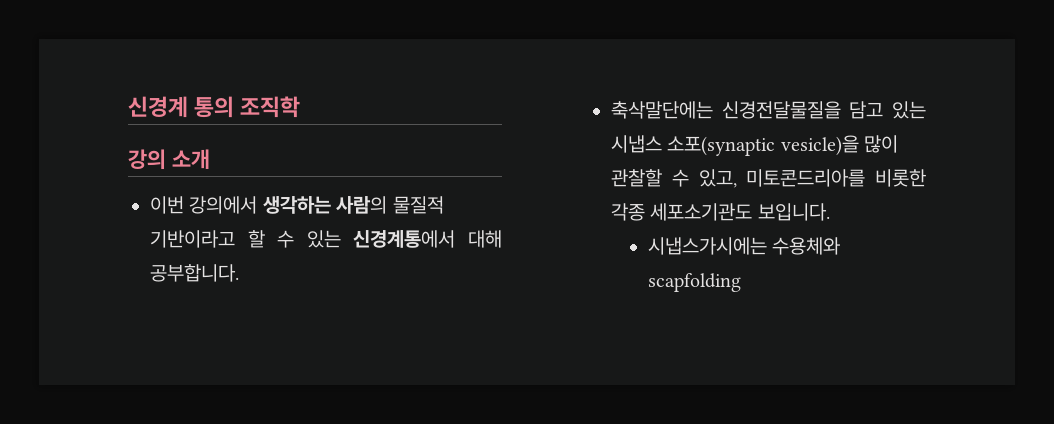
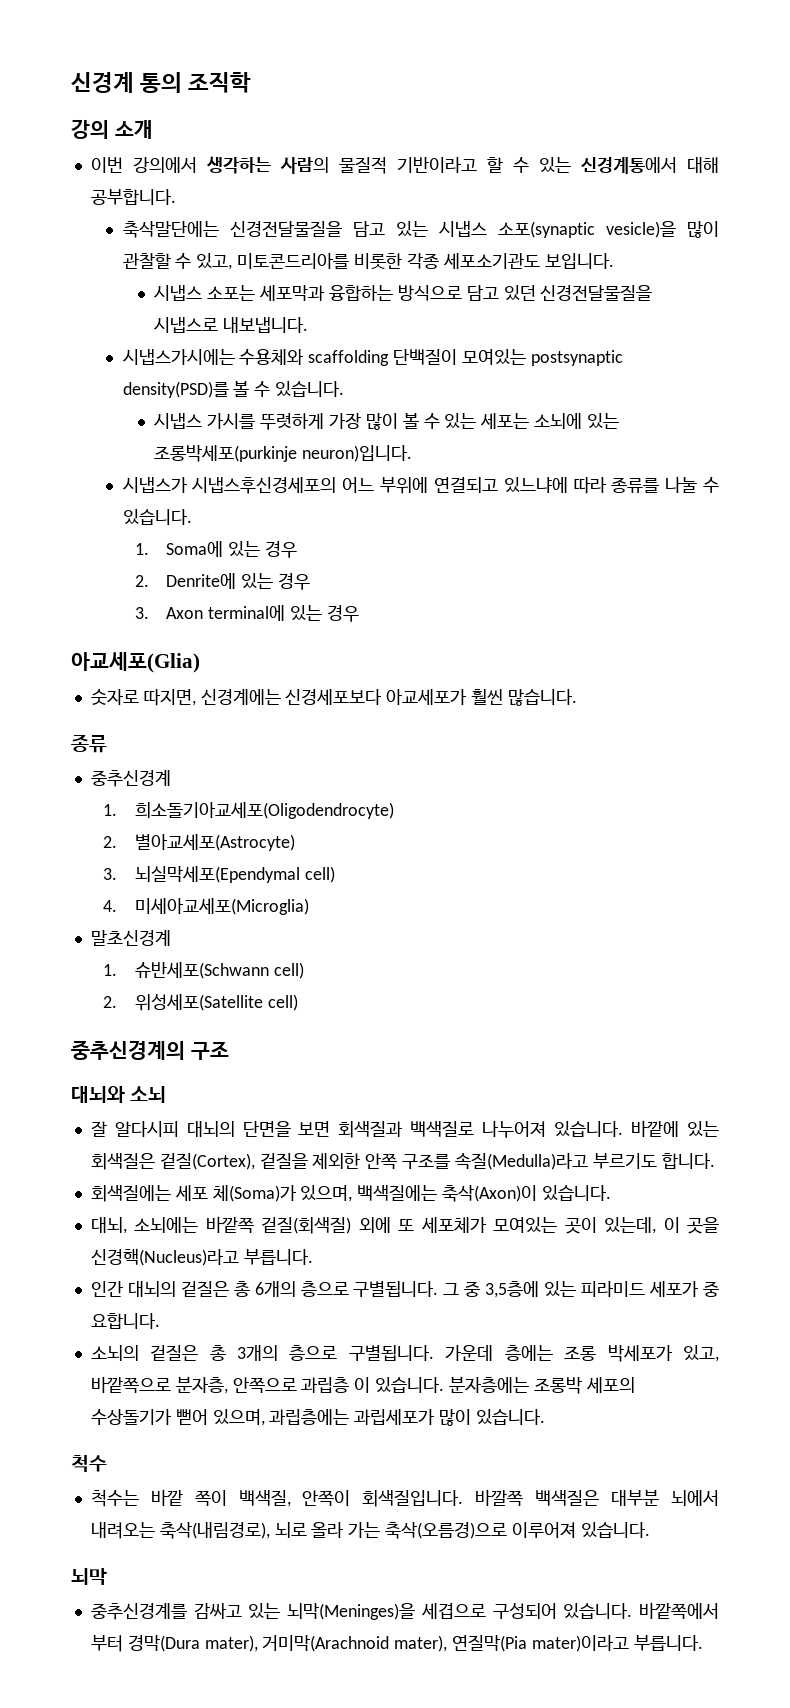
- 시냅스가시에는 수용체와 scapfolding
+ 시냅스 소포는 세포막과 융합하는 방식으로 담고 있던 신경전달물질을 시냅스로 내보냅니다.
+ 시냅스가시에는 수용체와 scaffolding 단백질이 모여있는 postsynaptic density(PSD)를 볼 수 있습니다.
+ 시냅스 가시를 뚜렷하게 가장 많이 볼 수 있는 세포는 소뇌에 있는 조롱박세포(purkinje neuron)입니다.
+ 시냅스가 시냅스후신경세포의 어느 부위에 연결되고 있느냐에 따라 종류를 나눌 수 있습니다.
+ 1. Soma에 있는 경우
+ 2. Denrite에 있는 경우
+ 3. Axon terminal에 있는 경우
+ 아교세포(Glia)
+ 숫자로 따지면, 신경계에는 신경세포보다 아교세포가 훨씬 많습니다.
+ 종류
+ 중추신경계
+ 1. 희소돌기아교세포(Oligodendrocyte)
+ 2. 별아교세포(Astrocyte)
+ 3. 뇌실막세포(Ependymal cell)
+ 4. 미세아교세포(Microglia)
+ 말초신경계
+ 1. 슈반세포(Schwann cell)
+ 2. 위성세포(Satellite cell)
+ 중추신경계의 구조
+ 대뇌와 소뇌
+ 잘 알다시피 대뇌의 단면을 보면 회색질과 백색질로 나누어져 있습니다. 바깥에 있는 회색질은 겉질(Cortex), 겉질을 제외한 안쪽 구조를 속질(Medulla)라고 부르기도 합니다.
+ 회색질에는 세포 체(Soma)가 있으며, 백색질에는 축삭(Axon)이 있습니다.
+ 대뇌, 소뇌에는 바깥쪽 겉질(회색질) 외에 또 세포체가 모여있는 곳이 있는데, 이 곳을 신경핵(Nucleus)라고 부릅니다.
+ 인간 대뇌의 겉질은 총 6개의 층으로 구별됩니다. 그 중 3,5층에 있는 피라미드 세포가 중 요합니다.
+ 소뇌의 겉질은 총 3개의 층으로 구별됩니다. 가운데 층에는 조롱 박세포가 있고, 바깥쪽으로 분자층, 안쪽으로 과립층 이 있습니다. 분자층에는 조롱박 세포의 수상돌기가 뻗어 있으며, 과립층에는 과립세포가 많이 있습니다.
+ 척수
+ 척수는 바깥 쪽이 백색질, 안쪽이 회색질입니다. 바깔쪽 백색질은 대부분 뇌에서 내려오는 축삭(내림경로), 뇌로 올라 가는 축삭(오름경)으로 이루어져 있습니다.
+ 뇌막
+ 중추신경계를 감싸고 있는 뇌막(Meninges)을 세겹으로 구성되어 있습니다. 바깥쪽에서 부터 경막(Dura mater), 거미막(Arachnoid mater), 연질막(Pia mater)이라고 부릅니다.

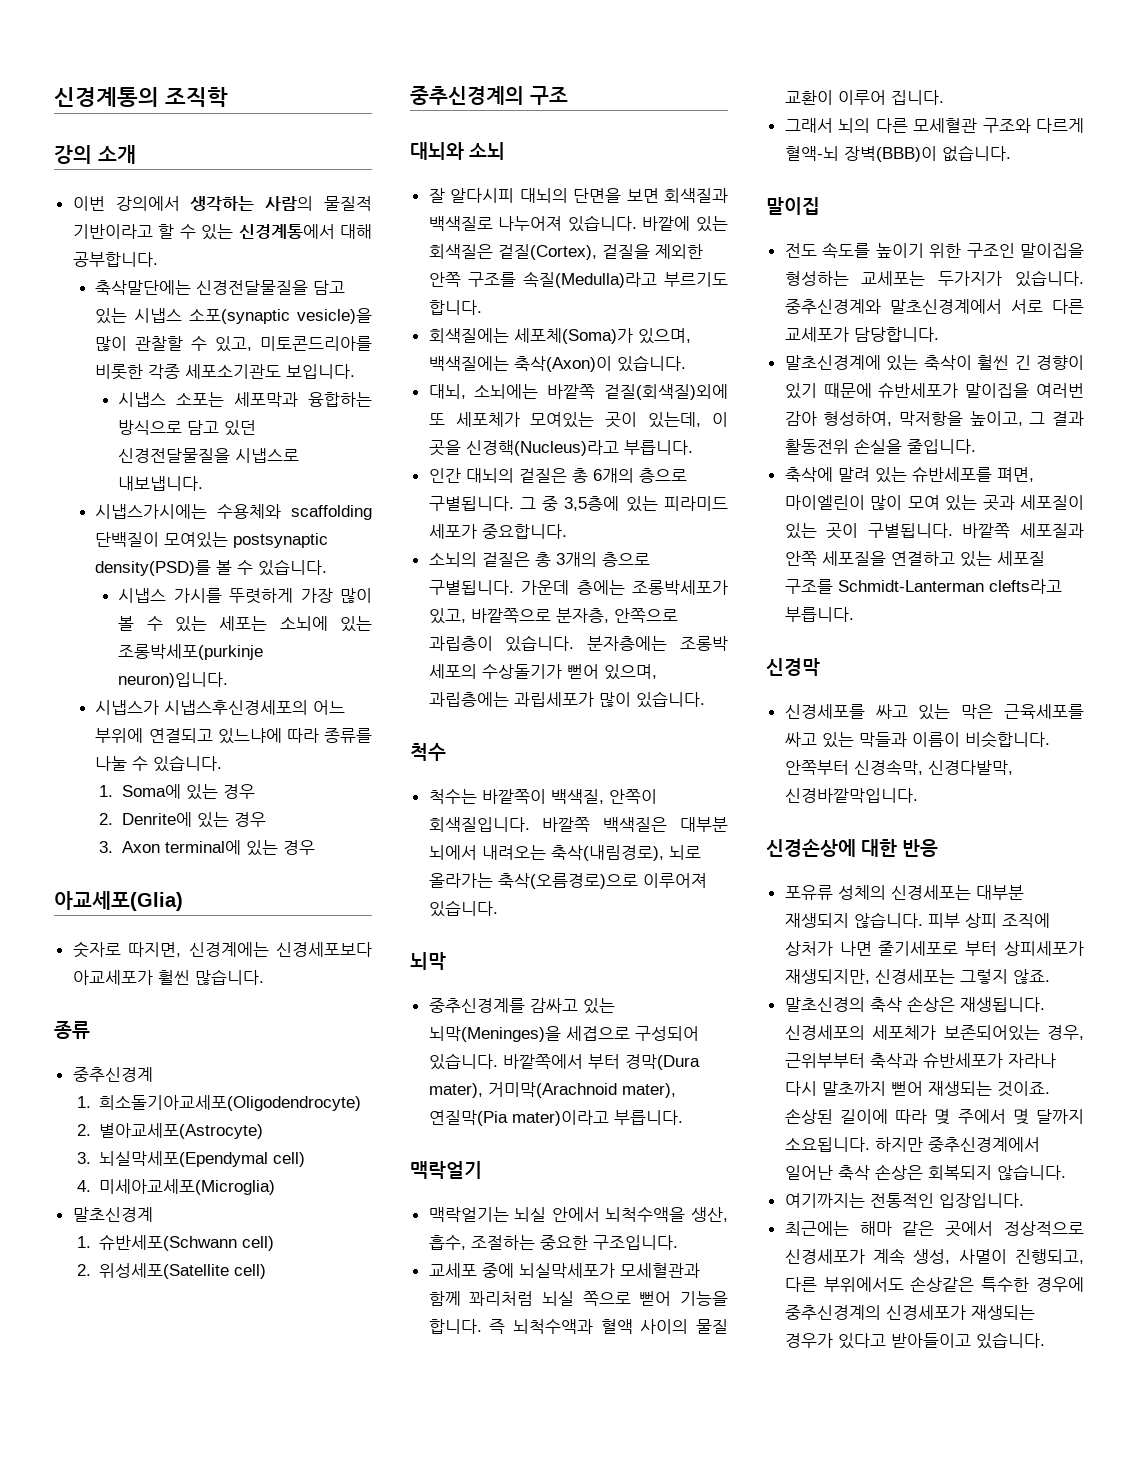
- 신경계 통의 조직학
+ 신경계통의 조직학
- 회색질에는 세포 체(Soma)가 있으며, 백색질에는 축삭(Axon)이 있습니다.
+ 회색질에는 세포체(Soma)가 있으며, 백색질에는 축삭(Axon)이 있습니다.
- 대뇌, 소뇌에는 바깥쪽 겉질(회색질) 외에 또 세포체가 모여있는 곳이 있는데, 이 곳을 신경핵(Nucleus)라고 부릅니다.
+ 대뇌, 소뇌에는 바깥쪽 겉질(회색질)외에 또 세포체가 모여있는 곳이 있는데, 이 곳을 신경핵(Nucleus)라고 부릅니다.
- 그 중 3,5층에 있는 피라미드 세포가 중 요합니다.
+ 그 중 3,5층에 있는 피라미드 세포가 중요합니다.
- 가운데 층에는 조롱 박세포가 있고, 바깥쪽으로 분자층, 안쪽으로 과립층 이 있습니다.
+ 가운데 층에는 조롱박세포가 있고, 바깥쪽으로 분자층, 안쪽으로 과립층이 있습니다.
- 척수는 바깥 쪽이 백색질, 안쪽이 회색질입니다.
+ 척수는 바깥쪽이 백색질, 안쪽이 회색질입니다.
- 바깔쪽 백색질은 대부분 뇌에서 내려오는 축삭(내림경로), 뇌로 올라 가는 축삭(오름경)으로 이루어져 있습니다.
+ 바깔쪽 백색질은 대부분 뇌에서 내려오는 축삭(내림경로), 뇌로 올라가는 축삭(오름경로)으로 이루어져 있습니다.
+ 맥락얼기
+ 맥락얼기는 뇌실 안에서 뇌척수액을 생산, 흡수, 조절하는 중요한 구조입니다.
+ 교세포 중에 뇌실막세포가 모세혈관과 함께 꽈리처럼 뇌실 쪽으로 뻗어 기능을 합니다. 즉 뇌척수액과 혈액 사이의 물질 교환이 이루어 집니다.
+ 그래서 뇌의 다른 모세혈관 구조와 다르게 혈액-뇌 장벽(BBB)이 없습니다.
+ 말이집
+ 전도 속도를 높이기 위한 구조인 말이집을 형성하는 교세포는 두가지가 있습니다. 중추신경계와 말초신경계에서 서로 다른 교세포가 담당합니다.
+ 말초신경계에 있는 축삭이 훨씬 긴 경향이 있기 때문에 슈반세포가 말이집을 여러번 감아 형성하여, 막저항을 높이고, 그 결과 활동전위 손실을 줄입니다.
+ 축삭에 말려 있는 슈반세포를 펴면, 마이엘린이 많이 모여 있는 곳과 세포질이 있는 곳이 구별됩니다. 바깥쪽 세포질과 안쪽 세포질을 연결하고 있는 세포질 구조를 Schmidt-Lanterman clefts라고 부릅니다.
+ 신경막
+ 신경세포를 싸고 있는 막은 근육세포를 싸고 있는 막들과 이름이 비슷합니다. 안쪽부터 신경속막, 신경다발막, 신경바깥막입니다.
+ 신경손상에 대한 반응
+ 포유류 성체의 신경세포는 대부분 재생되지 않습니다. 피부 상피 조직에 상처가 나면 줄기세포로 부터 상피세포가 재생되지만, 신경세포는 그렇지 않죠.
+ 말초신경의 축삭 손상은 재생됩니다. 신경세포의 세포체가 보존되어있는 경우, 근위부부터 축삭과 슈반세포가 자라나 다시 말초까지 뻗어 재생되는 것이죠. 손상된 길이에 따라 몆 주에서 몆 달까지 소요됩니다. 하지만 중추신경계에서 일어난 축삭 손상은 회복되지 않습니다.
+ 여기까지는 전통적인 입장입니다.
+ 최근에는 해마 같은 곳에서 정상적으로 신경세포가 계속 생성, 사멸이 진행되고, 다른 부위에서도 손상같은 특수한 경우에 중추신경계의 신경세포가 재생되는 경우가 있다고 받아들이고 있습니다.

